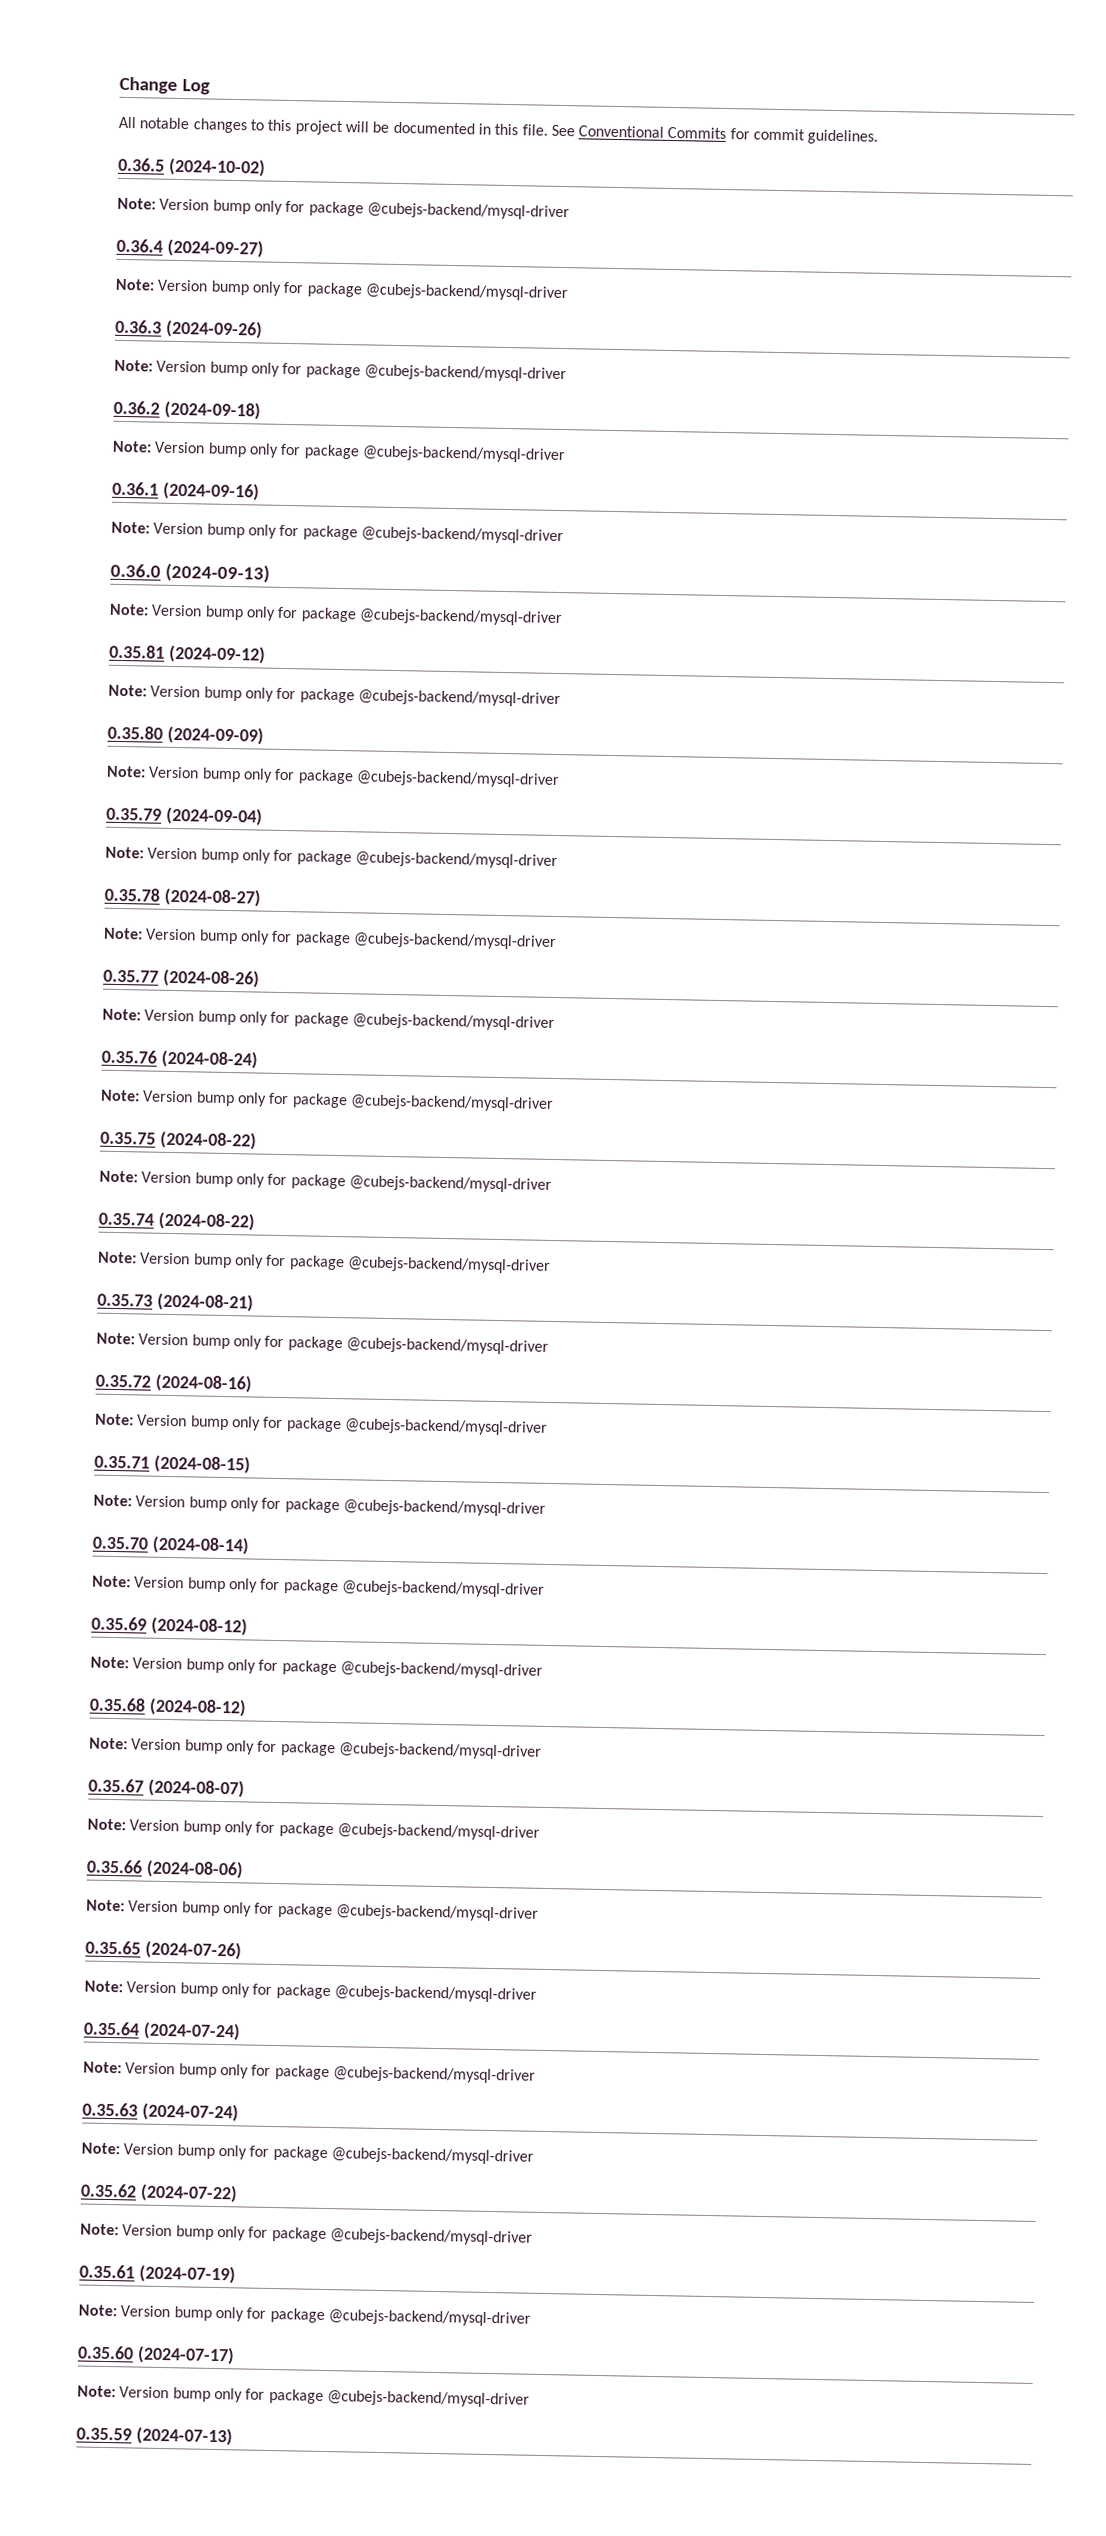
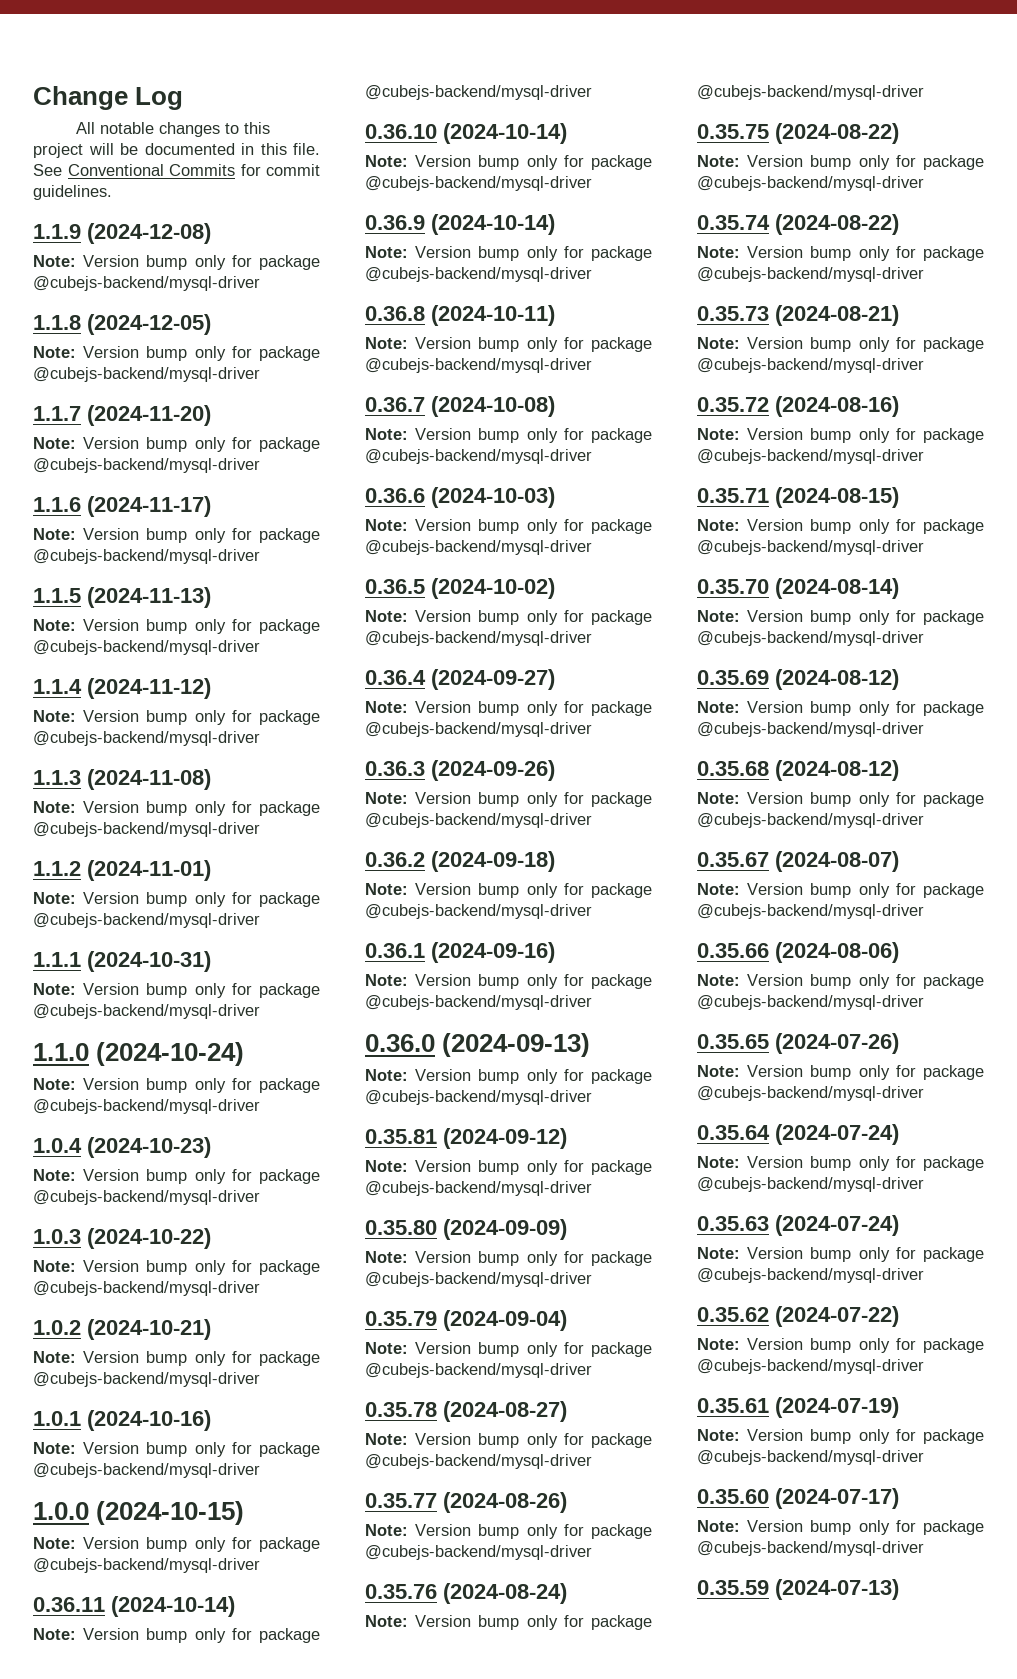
+ 1.1.9 (2024-12-08)
+ Note: Version bump only for package @cubejs-backend/mysql-driver
+ 1.1.8 (2024-12-05)
+ Note: Version bump only for package @cubejs-backend/mysql-driver
+ 1.1.7 (2024-11-20)
+ Note: Version bump only for package @cubejs-backend/mysql-driver
+ 1.1.6 (2024-11-17)
+ Note: Version bump only for package @cubejs-backend/mysql-driver
+ 1.1.5 (2024-11-13)
+ Note: Version bump only for package @cubejs-backend/mysql-driver
+ 1.1.4 (2024-11-12)
+ Note: Version bump only for package @cubejs-backend/mysql-driver
+ 1.1.3 (2024-11-08)
+ Note: Version bump only for package @cubejs-backend/mysql-driver
+ 1.1.2 (2024-11-01)
+ Note: Version bump only for package @cubejs-backend/mysql-driver
+ 1.1.1 (2024-10-31)
+ Note: Version bump only for package @cubejs-backend/mysql-driver
+ 1.1.0 (2024-10-24)
+ Note: Version bump only for package @cubejs-backend/mysql-driver
+ 1.0.4 (2024-10-23)
+ Note: Version bump only for package @cubejs-backend/mysql-driver
+ 1.0.3 (2024-10-22)
+ Note: Version bump only for package @cubejs-backend/mysql-driver
+ 1.0.2 (2024-10-21)
+ Note: Version bump only for package @cubejs-backend/mysql-driver
+ 1.0.1 (2024-10-16)
+ Note: Version bump only for package @cubejs-backend/mysql-driver
+ 1.0.0 (2024-10-15)
+ Note: Version bump only for package @cubejs-backend/mysql-driver
+ 0.36.11 (2024-10-14)
+ Note: Version bump only for package @cubejs-backend/mysql-driver
+ 0.36.10 (2024-10-14)
+ Note: Version bump only for package @cubejs-backend/mysql-driver
+ 0.36.9 (2024-10-14)
+ Note: Version bump only for package @cubejs-backend/mysql-driver
+ 0.36.8 (2024-10-11)
+ Note: Version bump only for package @cubejs-backend/mysql-driver
+ 0.36.7 (2024-10-08)
+ Note: Version bump only for package @cubejs-backend/mysql-driver
+ 0.36.6 (2024-10-03)
+ Note: Version bump only for package @cubejs-backend/mysql-driver

